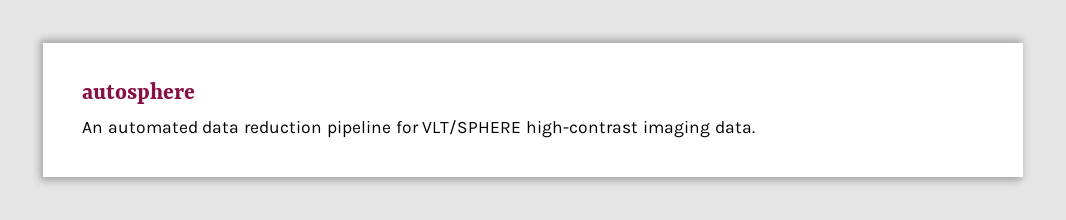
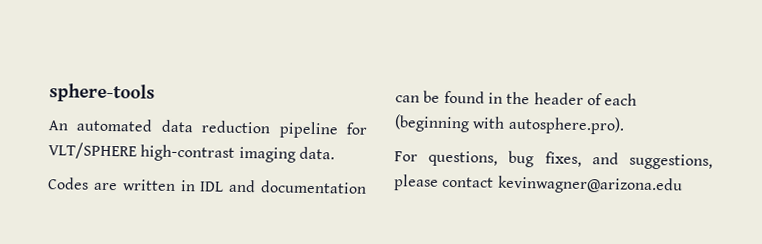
- autosphere
+ sphere-tools
+ Codes are written in IDL and documentation can be found in the header of each (beginning with autosphere.pro).
+ For questions, bug fixes, and suggestions, please contact kevinwagner@arizona.edu

